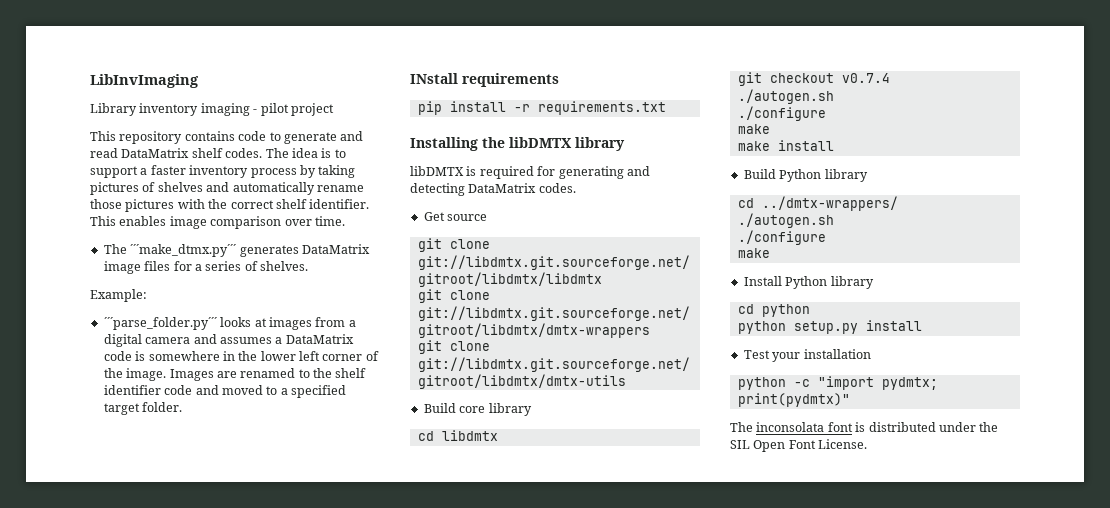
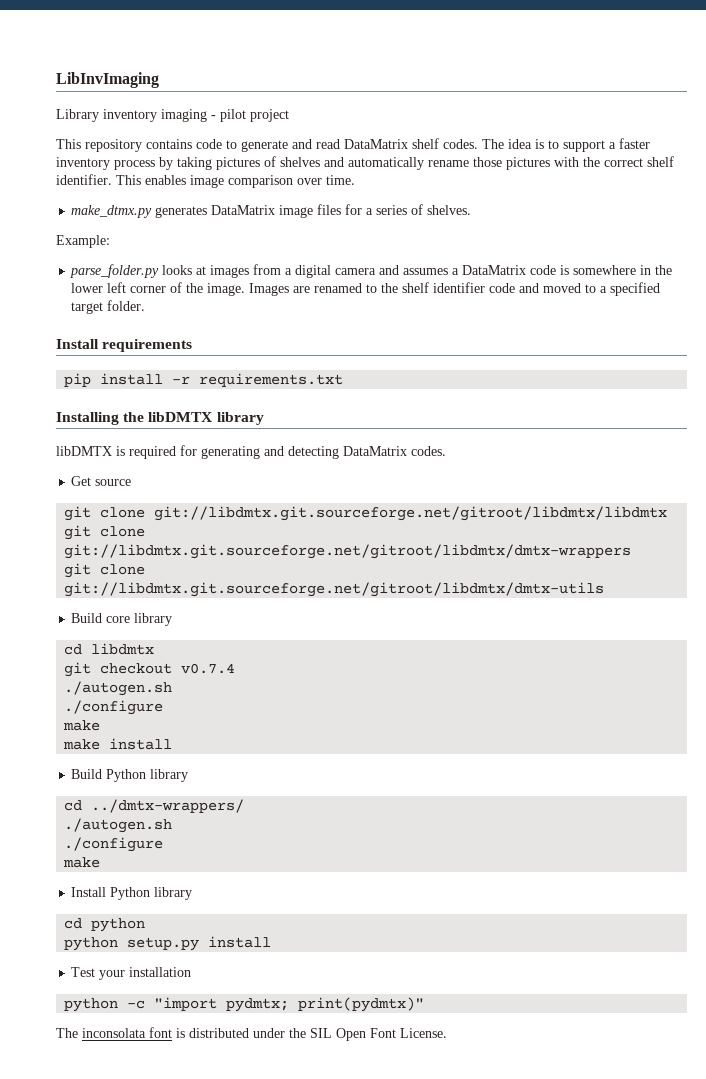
- The ´´´make_dtmx.py´´´ generates DataMatrix image files for a series of shelves.
+ make_dtmx.py generates DataMatrix image files for a series of shelves.
- ´´´parse_folder.py´´´ looks at images from a digital camera and assumes a DataMatrix code is somewhere in the lower left corner of the image.
+ parse_folder.py looks at images from a digital camera and assumes a DataMatrix code is somewhere in the lower left corner of the image.
- INstall requirements
+ Install requirements

